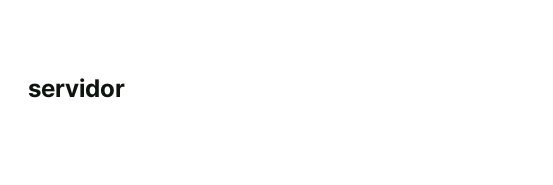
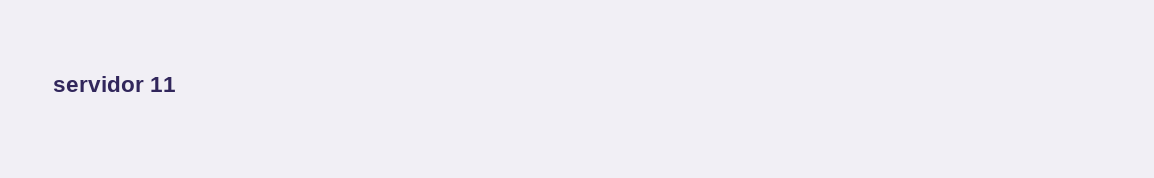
- servidor
+ servidor 11

